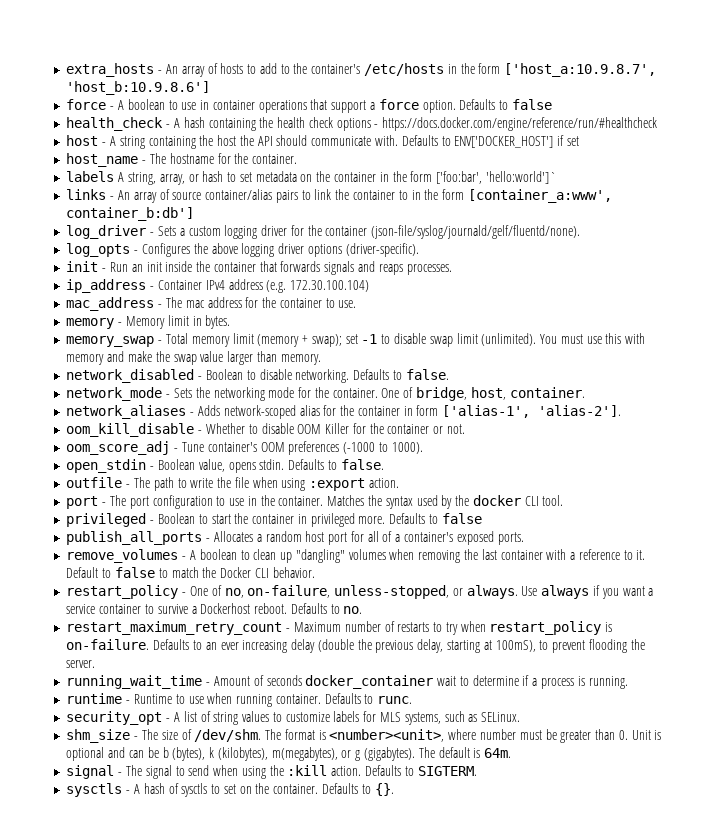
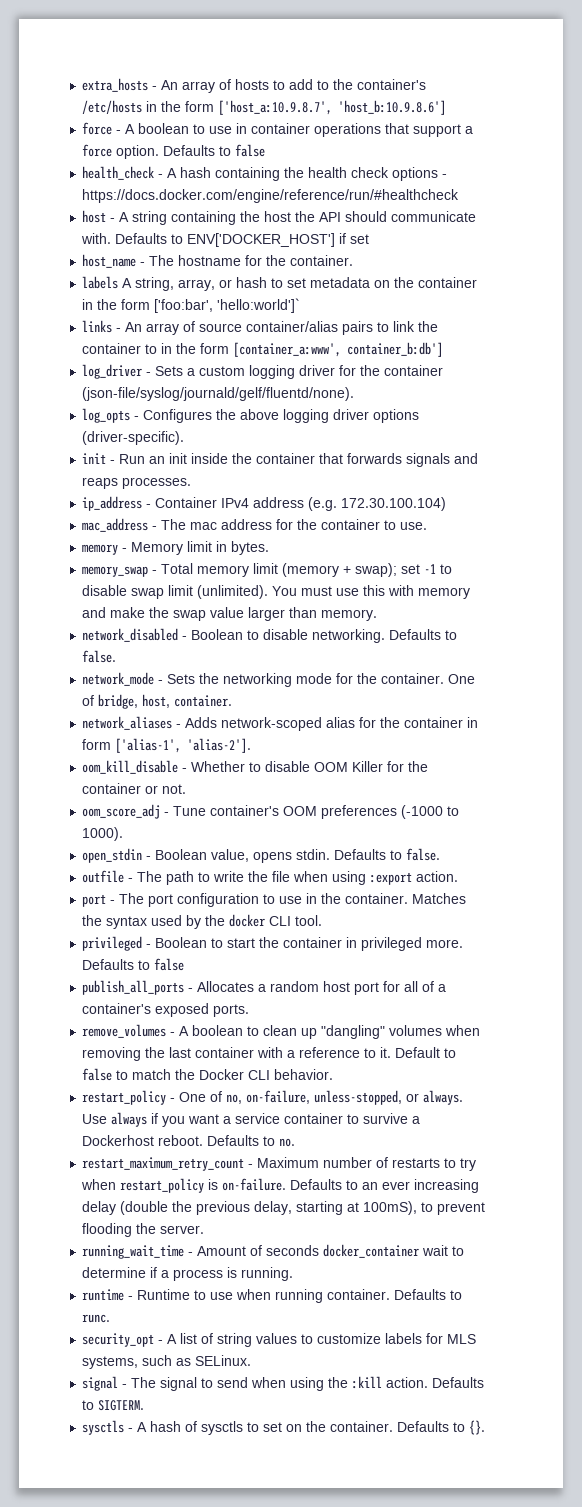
- shm_size - The size of /dev/shm. The format is <number><unit>, where number must be greater than 0. Unit is optional and can be b (bytes), k (kilobytes), m(megabytes), or g (gigabytes). The default is 64m.

